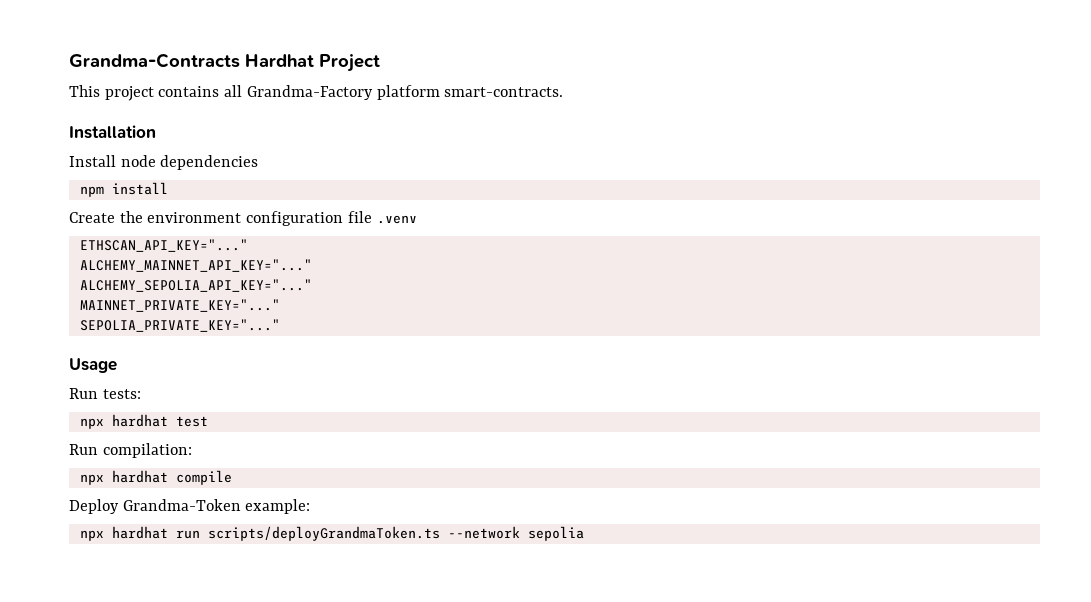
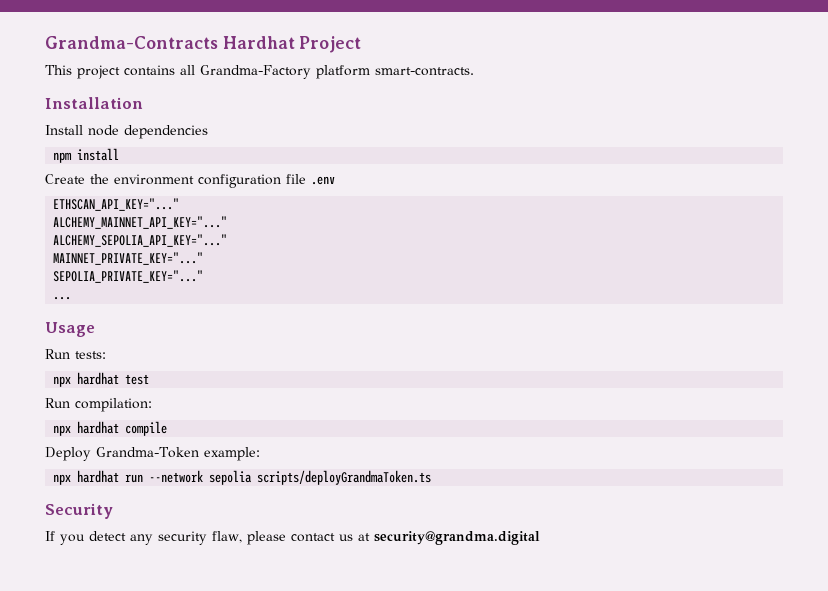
- Create the environment configuration file .venv
+ Create the environment configuration file .env
+ ...
- npx hardhat run scripts/deployGrandmaToken.ts --network sepolia
+ npx hardhat run --network sepolia scripts/deployGrandmaToken.ts
+ Security
+ If you detect any security flaw, please contact us at security@grandma.digital

